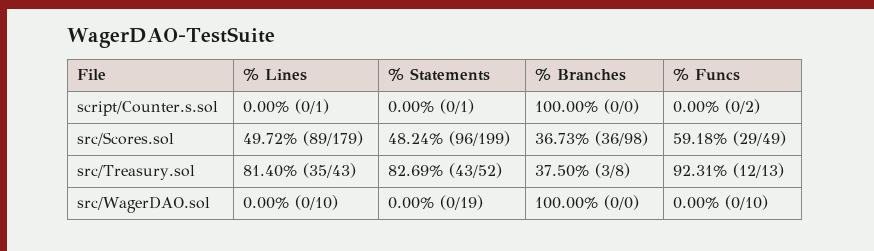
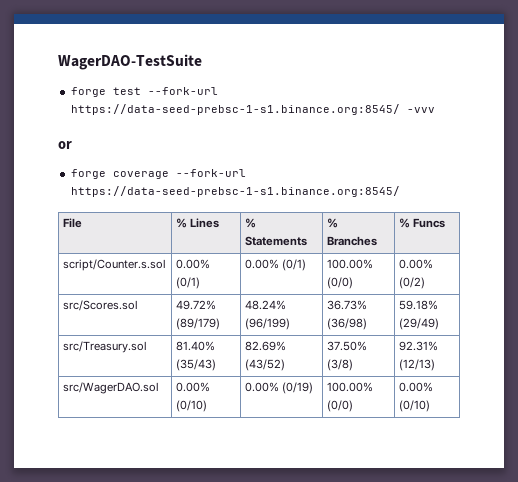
+ forge test --fork-url https://data-seed-prebsc-1-s1.binance.org:8545/ -vvv
+ or
+ forge coverage --fork-url https://data-seed-prebsc-1-s1.binance.org:8545/

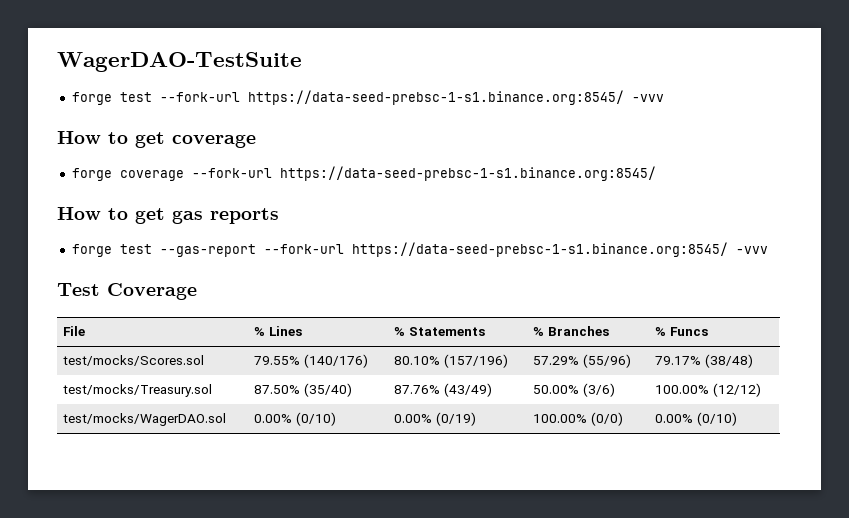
- or
+ How to get coverage
+ How to get gas reports
+ forge test --gas-report --fork-url https://data-seed-prebsc-1-s1.binance.org:8545/ -vvv
+ Test Coverage
- script/Counter.s.sol | 0.00% (0/1) | 0.00% (0/1) | 100.00% (0/0) | 0.00% (0/2)
- src/Scores.sol | 49.72% (89/179) | 48.24% (96/199) | 36.73% (36/98) | 59.18% (29/49)
- src/Treasury.sol | 81.40% (35/43) | 82.69% (43/52) | 37.50% (3/8) | 92.31% (12/13)
- src/WagerDAO.sol | 0.00% (0/10) | 0.00% (0/19) | 100.00% (0/0) | 0.00% (0/10)
+ test/mocks/Scores.sol | 79.55% (140/176) | 80.10% (157/196) | 57.29% (55/96) | 79.17% (38/48)
+ test/mocks/Treasury.sol | 87.50% (35/40) | 87.76% (43/49) | 50.00% (3/6) | 100.00% (12/12)
+ test/mocks/WagerDAO.sol | 0.00% (0/10) | 0.00% (0/19) | 100.00% (0/0) | 0.00% (0/10)

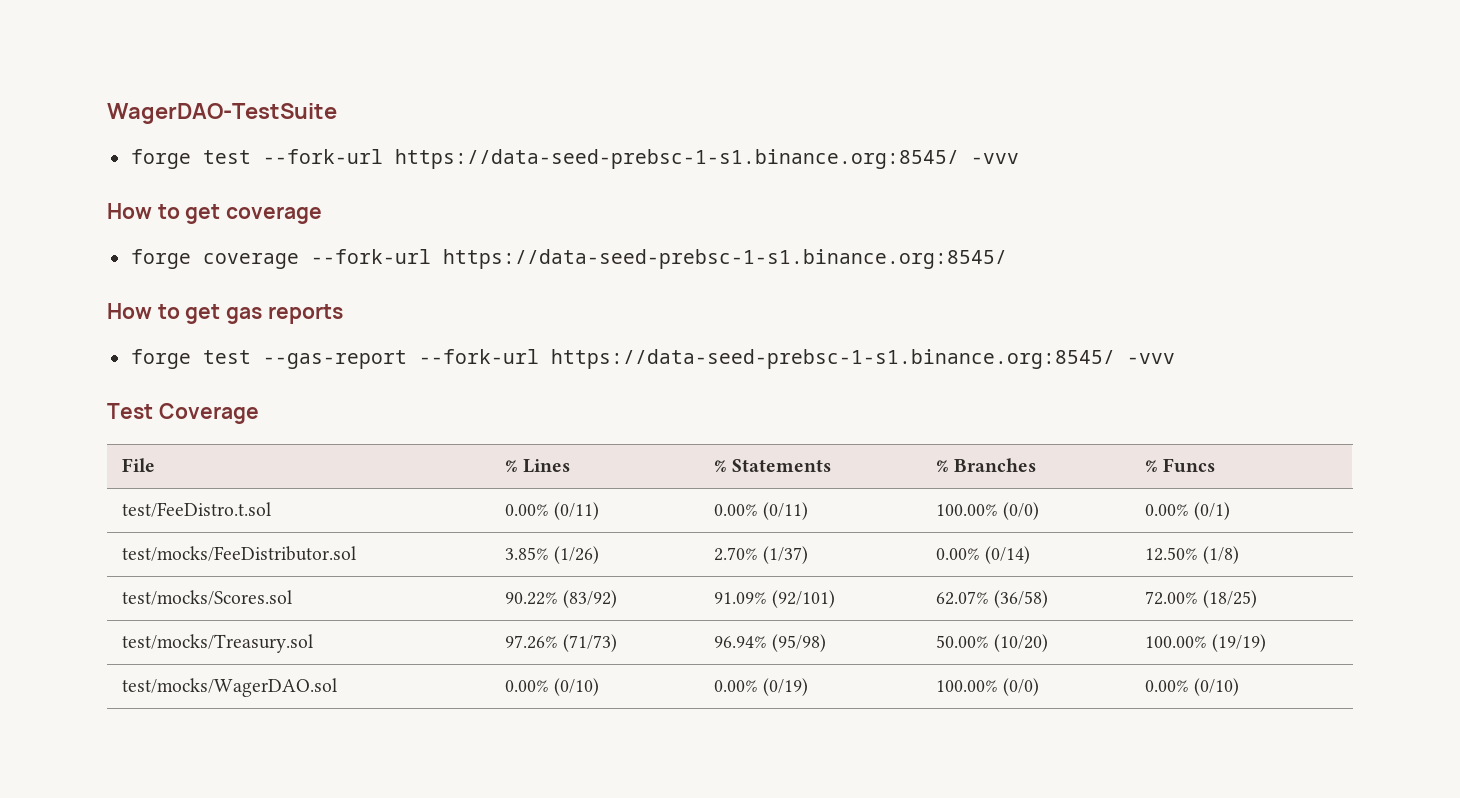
- test/mocks/Scores.sol | 79.55% (140/176) | 80.10% (157/196) | 57.29% (55/96) | 79.17% (38/48)
- test/mocks/Treasury.sol | 87.50% (35/40) | 87.76% (43/49) | 50.00% (3/6) | 100.00% (12/12)
+ test/FeeDistro.t.sol | 0.00% (0/11) | 0.00% (0/11) | 100.00% (0/0) | 0.00% (0/1)
+ test/mocks/FeeDistributor.sol | 3.85% (1/26) | 2.70% (1/37) | 0.00% (0/14) | 12.50% (1/8)
+ test/mocks/Scores.sol | 90.22% (83/92) | 91.09% (92/101) | 62.07% (36/58) | 72.00% (18/25)
+ test/mocks/Treasury.sol | 97.26% (71/73) | 96.94% (95/98) | 50.00% (10/20) | 100.00% (19/19)

